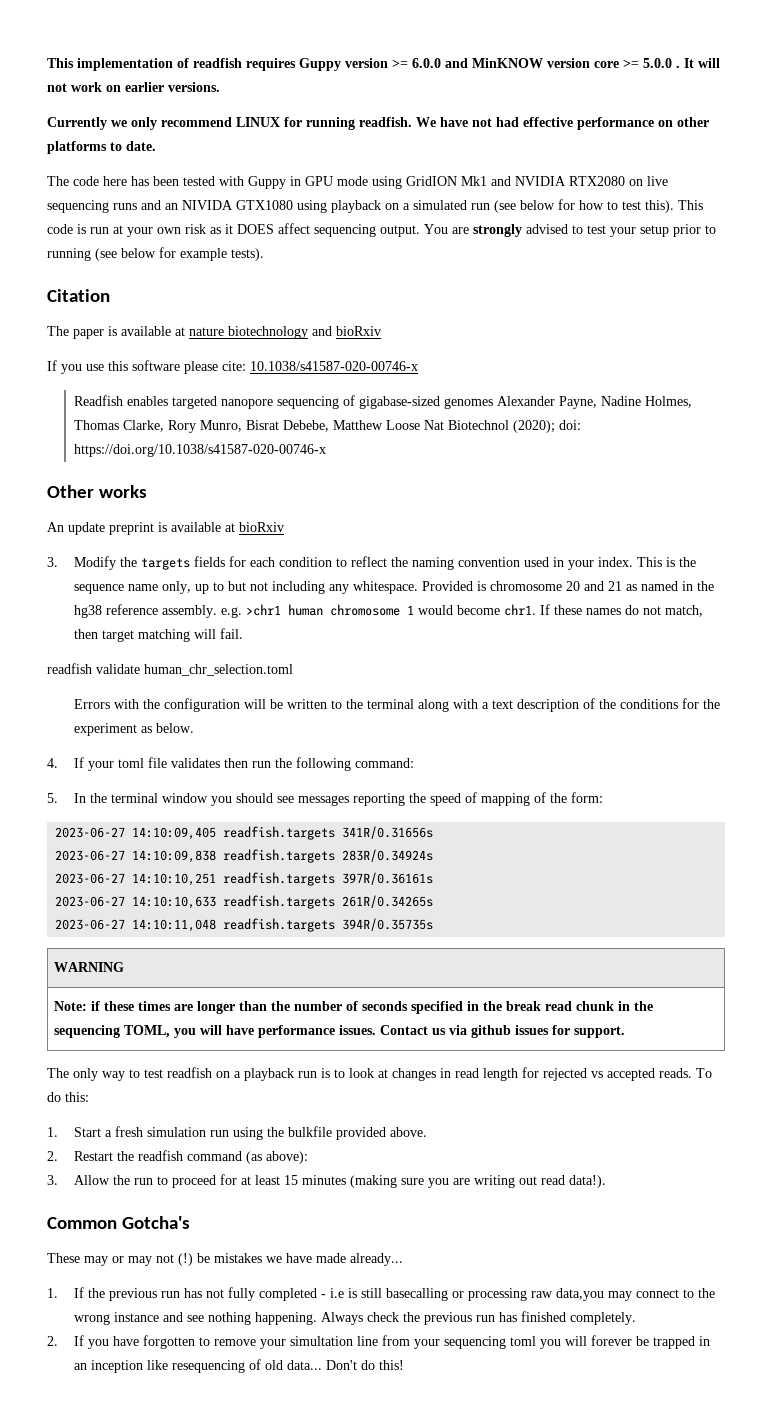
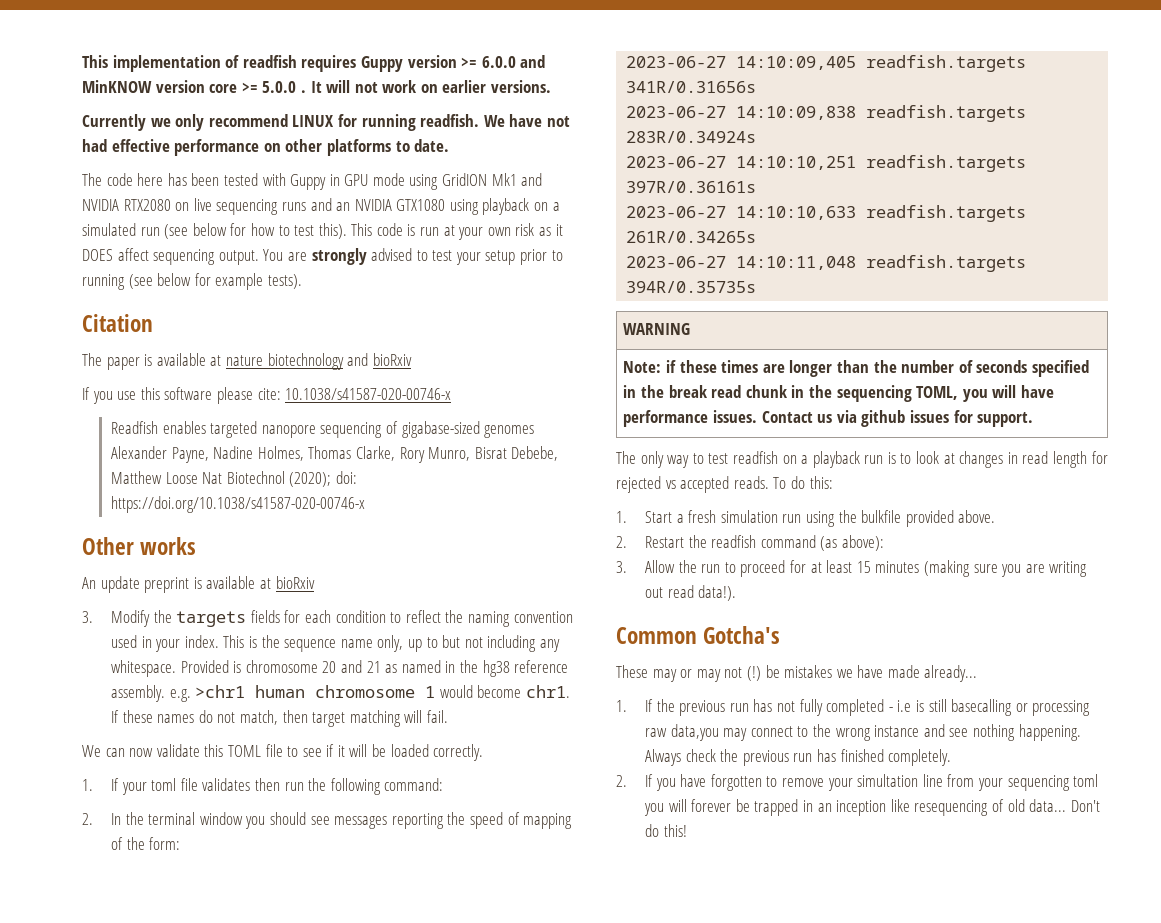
- The code here has been tested with Guppy in GPU mode using GridION Mk1 and NVIDIA RTX2080 on live sequencing runs and an NIVIDA GTX1080 using playback on a simulated run (see below for how to test this).
+ The code here has been tested with Guppy in GPU mode using GridION Mk1 and NVIDIA RTX2080 on live sequencing runs and an NVIDIA GTX1080 using playback on a simulated run (see below for how to test this).
- readfish validate human_chr_selection.toml
- Errors with the configuration will be written to the terminal along with a text description of the conditions for the experiment as below.
- 4. If your toml file validates then run the following command:
+ We can now validate this TOML file to see if it will be loaded correctly.
+ 1. If your toml file validates then run the following command:
- 5. In the terminal window you should see messages reporting the speed of mapping of the form:
+ 2. In the terminal window you should see messages reporting the speed of mapping of the form:

